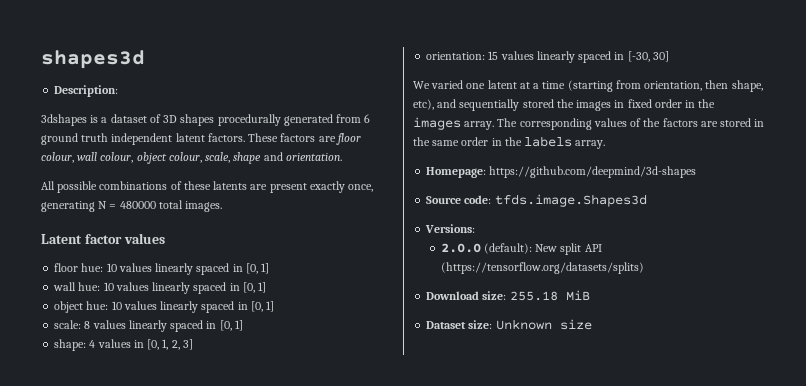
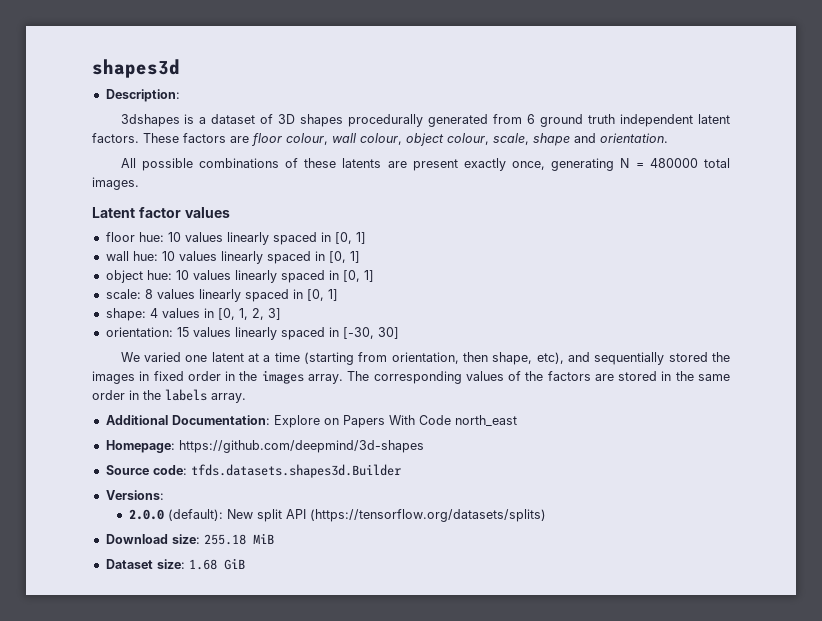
+ Additional Documentation: Explore on Papers With Code north_east
- Source code: tfds.image.Shapes3d
+ Source code: tfds.datasets.shapes3d.Builder
- Dataset size: Unknown size
+ Dataset size: 1.68 GiB

